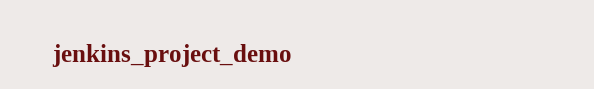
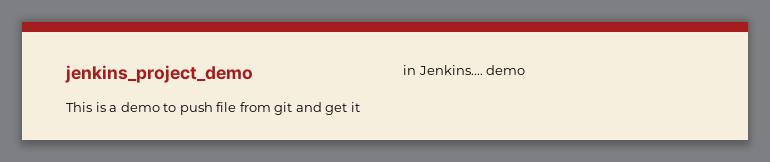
+ This is a demo to push file from git and get it in Jenkins.... demo

